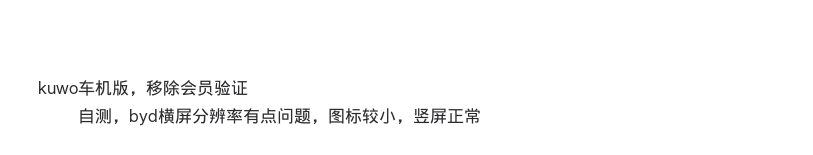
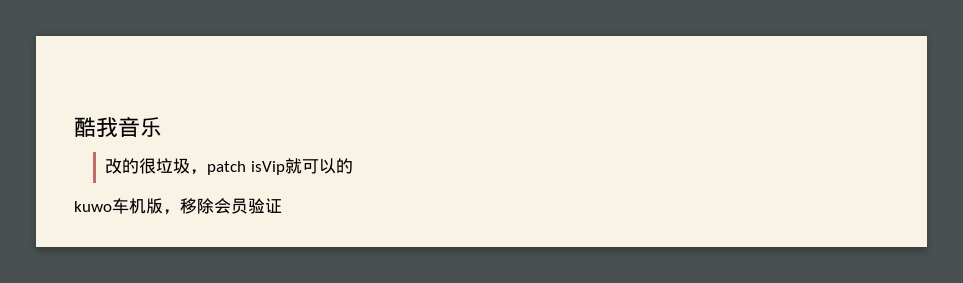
+ 酷我音乐
+ 改的很垃圾，patch isVip就可以的
- 自测，byd横屏分辨率有点问题，图标较小，竖屏正常

